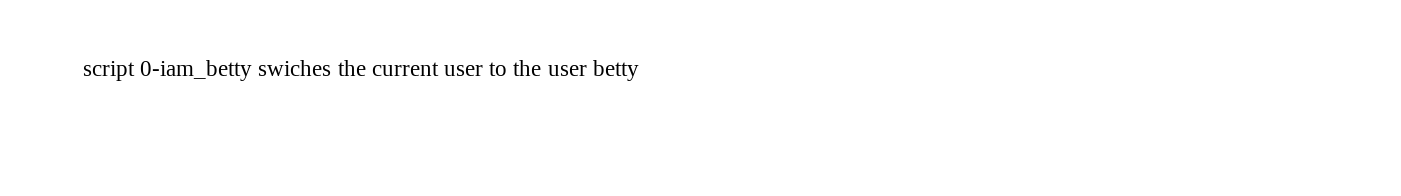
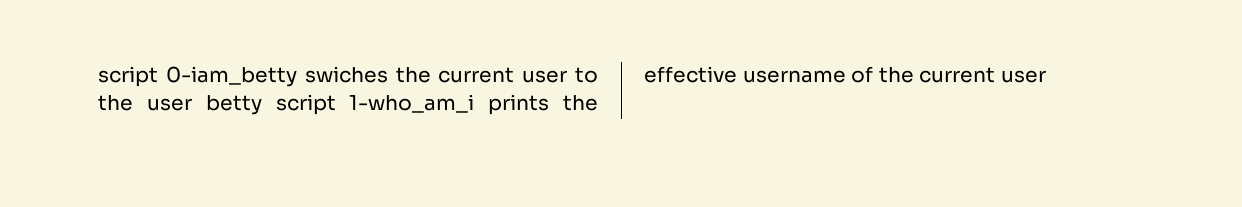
- script 0-iam_betty swiches the current user to the user betty
+ script 0-iam_betty swiches the current user to the user betty script 1-who_am_i prints the effective username of the current user

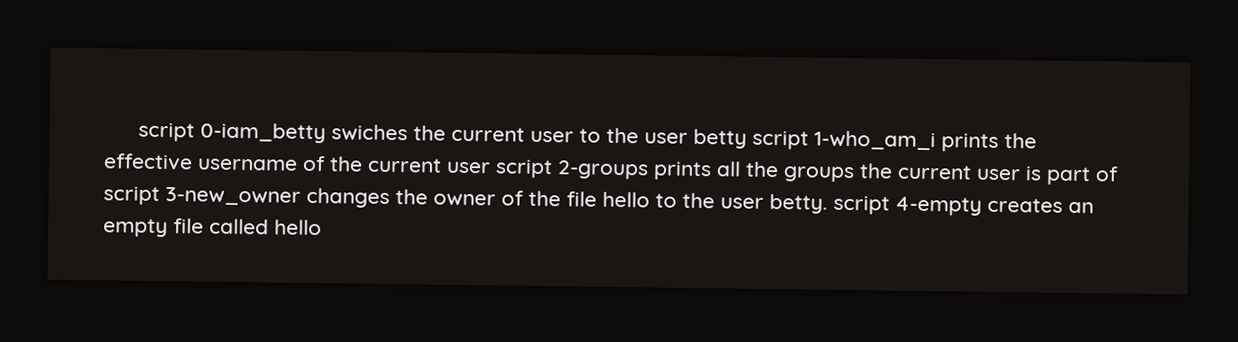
- script 0-iam_betty swiches the current user to the user betty script 1-who_am_i prints the effective username of the current user
+ script 0-iam_betty swiches the current user to the user betty script 1-who_am_i prints the effective username of the current user script 2-groups prints all the groups the current user is part of script 3-new_owner changes the owner of the file hello to the user betty. script 4-empty creates an empty file called hello

